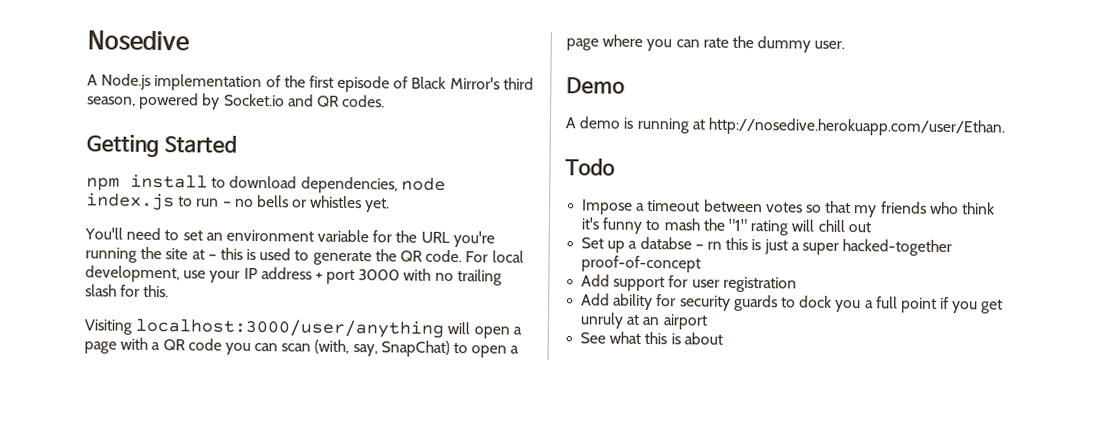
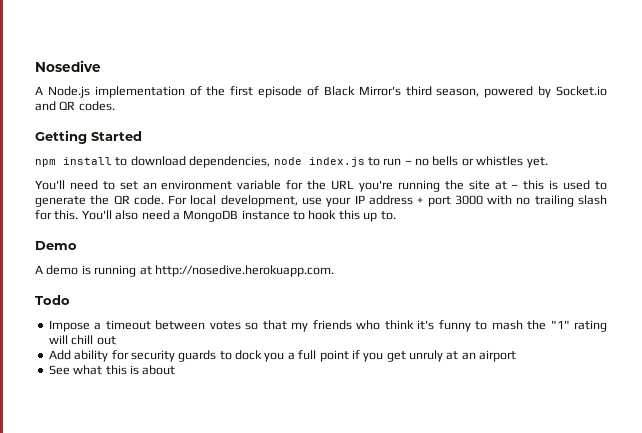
- For local development, use your IP address + port 3000 with no trailing slash for this.
- Visiting localhost:3000/user/anything will open a page with a QR code you can scan (with, say, SnapChat) to open a page where you can rate the dummy user.
+ For local development, use your IP address + port 3000 with no trailing slash for this. You'll also need a MongoDB instance to hook this up to.
- A demo is running at http://nosedive.herokuapp.com/user/Ethan.
+ A demo is running at http://nosedive.herokuapp.com.
- Set up a databse – rn this is just a super hacked-together proof-of-concept
- Add support for user registration

